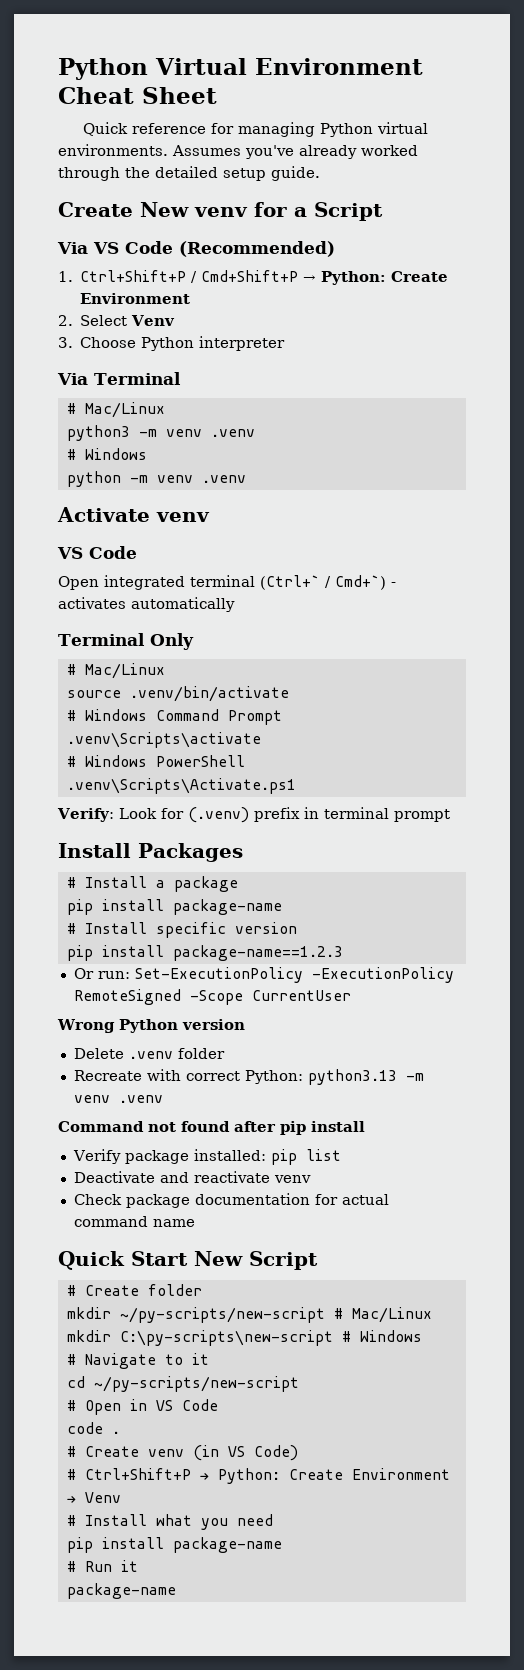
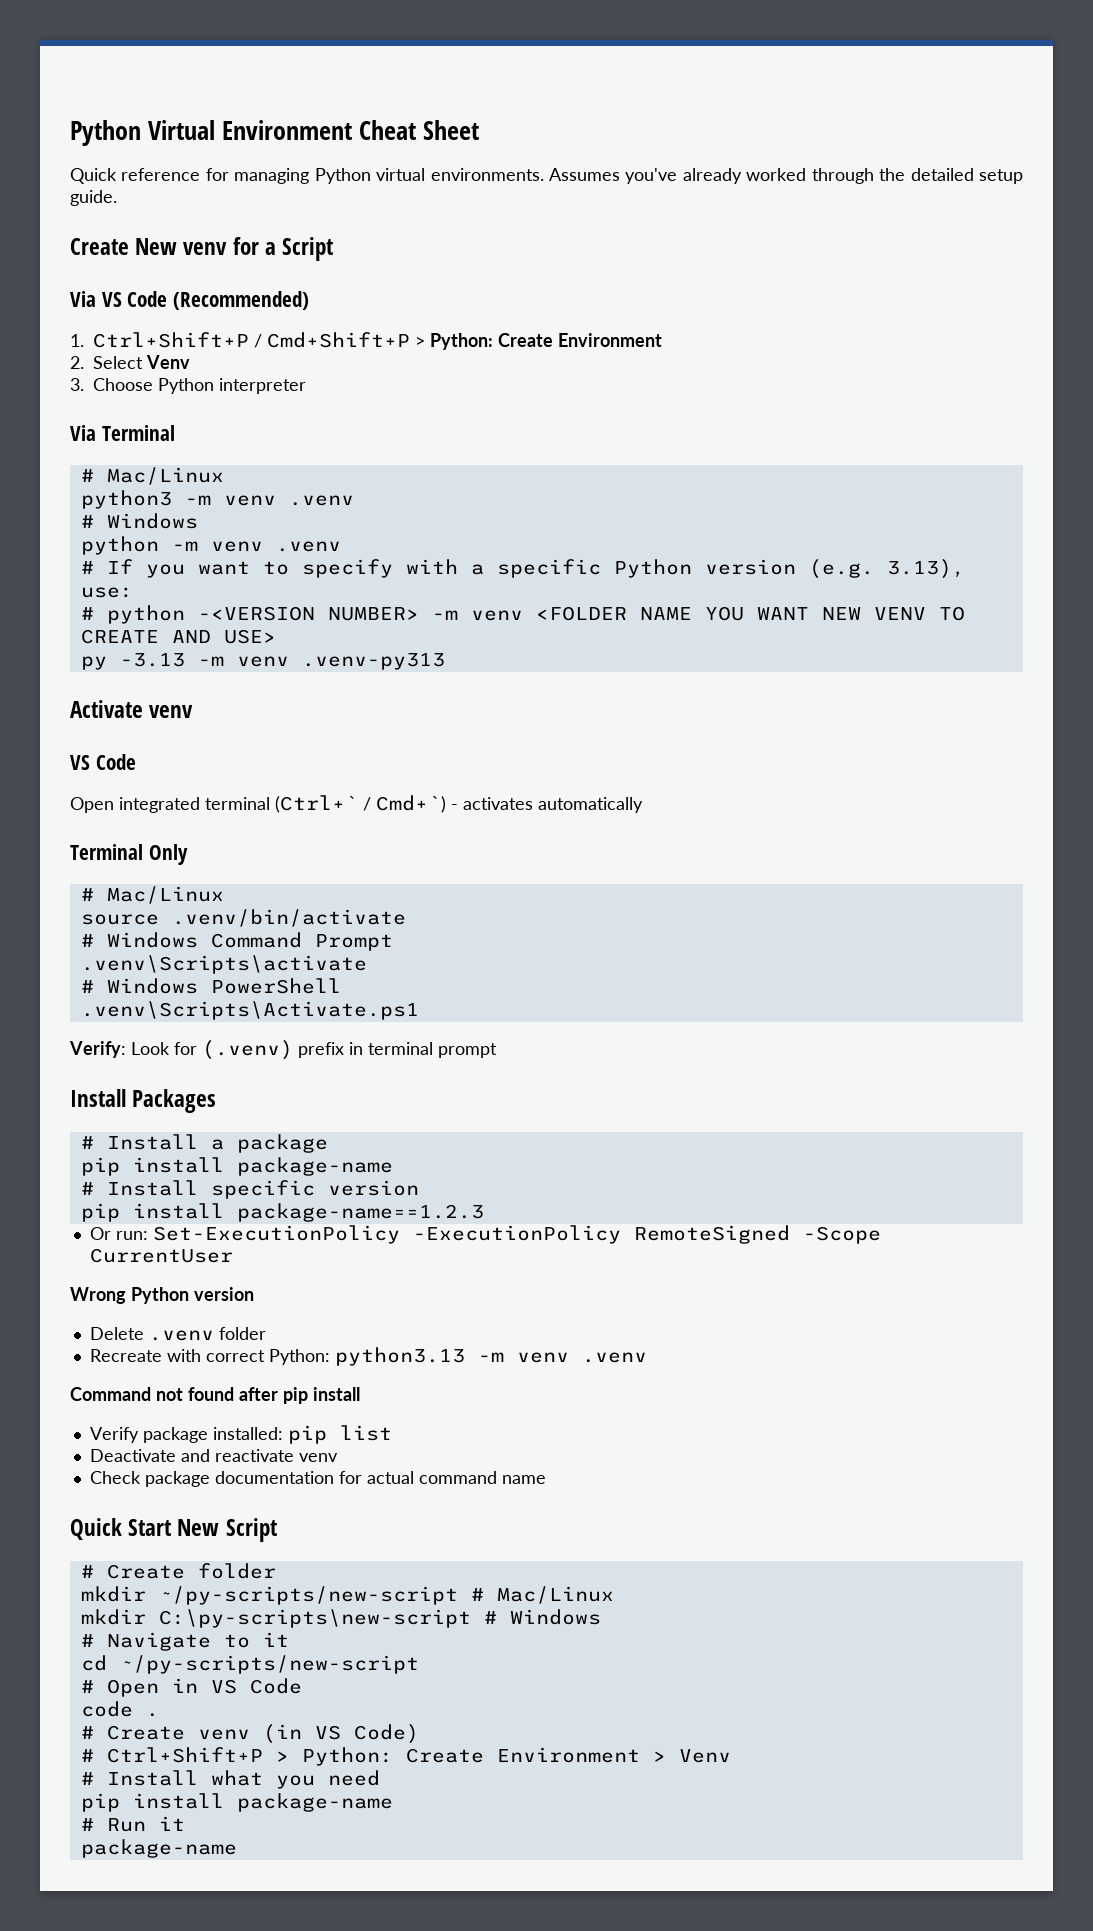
- 1. Ctrl+Shift+P / Cmd+Shift+P → Python: Create Environment
+ 1. Ctrl+Shift+P / Cmd+Shift+P > Python: Create Environment
+ # If you want to specify with a specific Python version (e.g. 3.13), use:
+ # python -<VERSION NUMBER> -m venv <FOLDER NAME YOU WANT NEW VENV TO CREATE AND USE>
+ py -3.13 -m venv .venv-py313
- # Ctrl+Shift+P → Python: Create Environment → Venv
+ # Ctrl+Shift+P > Python: Create Environment > Venv

